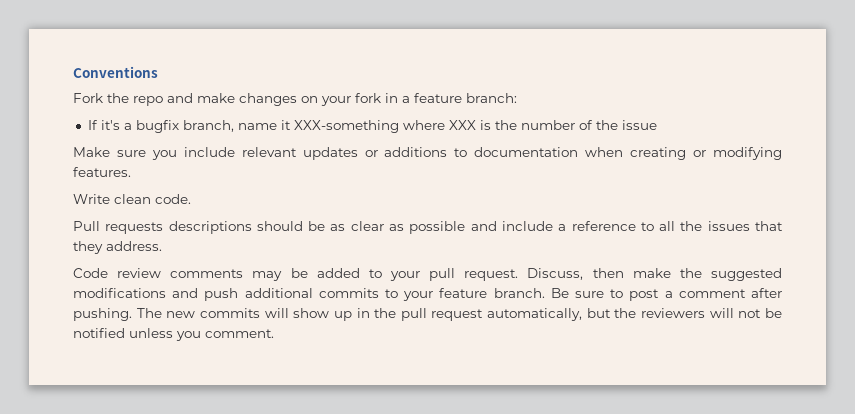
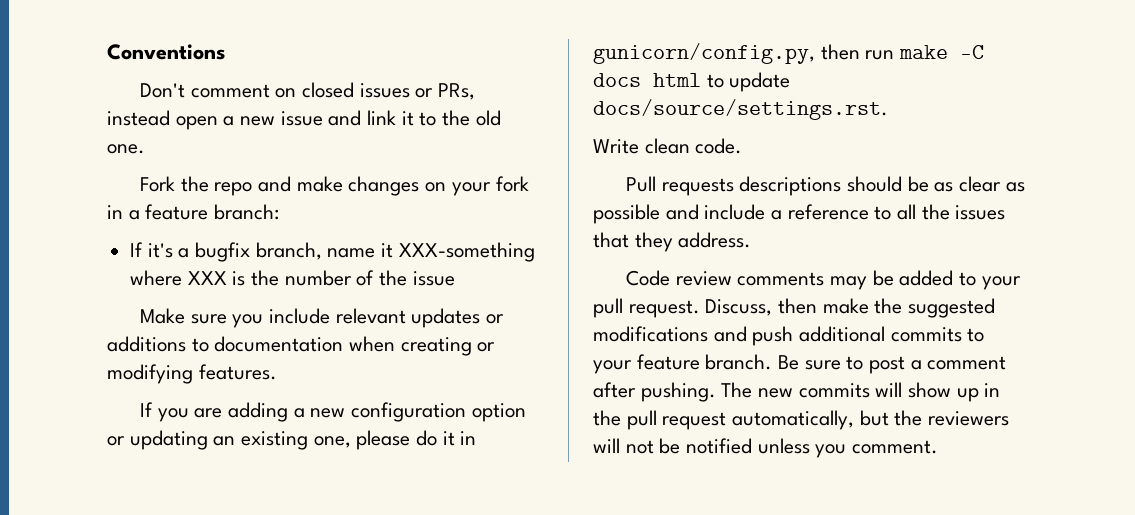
+ Don't comment on closed issues or PRs, instead open a new issue and link it to the old one.
+ If you are adding a new configuration option or updating an existing one, please do it in gunicorn/config.py, then run make -C docs html to update docs/source/settings.rst.

